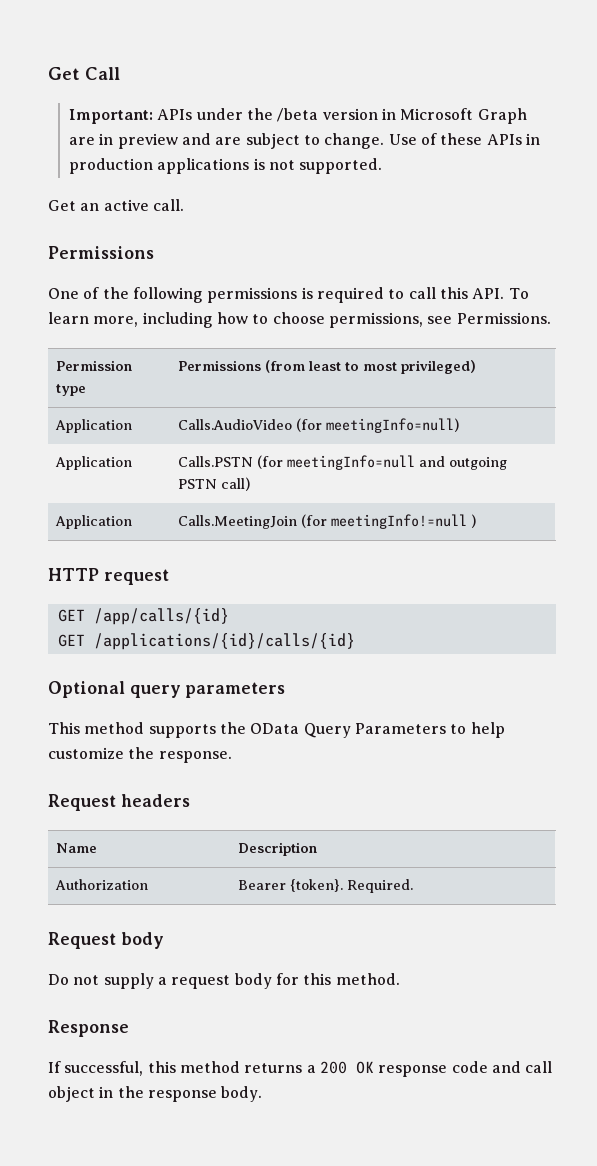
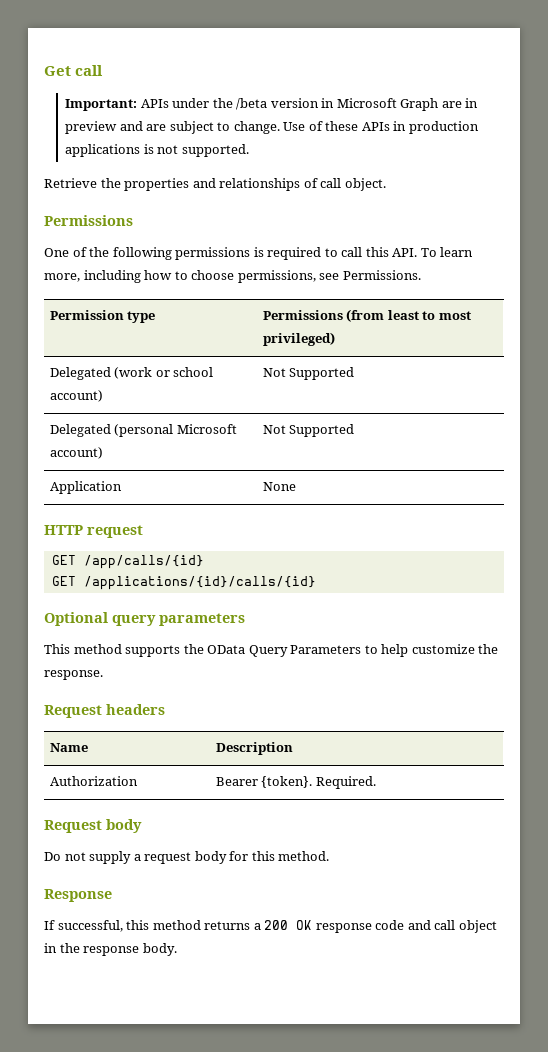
- Get Call
+ Get call
- Get an active call.
+ Retrieve the properties and relationships of call object.
- Application | Calls.AudioVideo (for meetingInfo=null)
- Application | Calls.PSTN (for meetingInfo=null and outgoing PSTN call)
- Application | Calls.MeetingJoin (for meetingInfo!=null )
+ Delegated (work or school account) | Not Supported
+ Delegated (personal Microsoft account) | Not Supported
+ Application | None

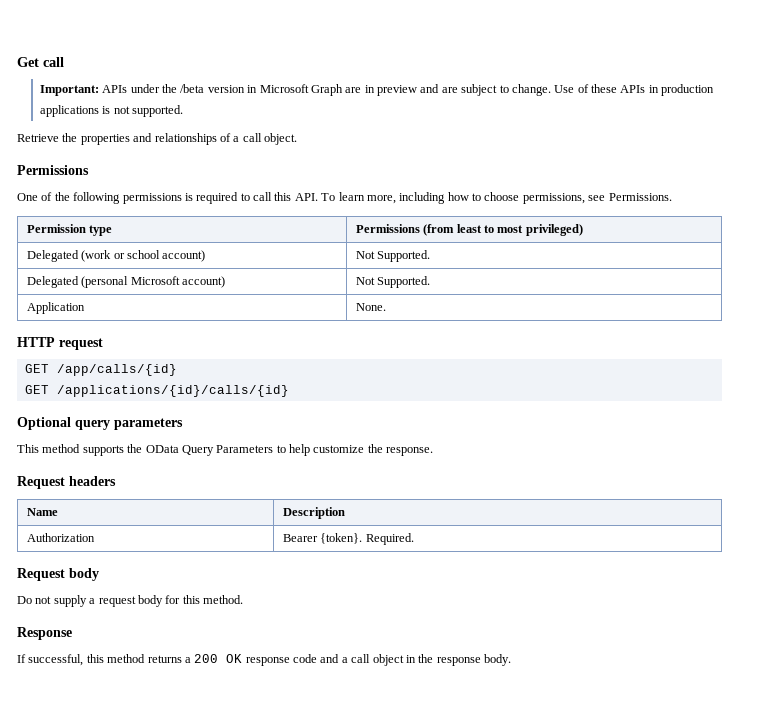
- Retrieve the properties and relationships of call object.
+ Retrieve the properties and relationships of a call object.
- Delegated (work or school account) | Not Supported
+ Delegated (work or school account) | Not Supported.
- Delegated (personal Microsoft account) | Not Supported
+ Delegated (personal Microsoft account) | Not Supported.
- Application | None
+ Application | None.
- If successful, this method returns a 200 OK response code and call object in the response body.
+ If successful, this method returns a 200 OK response code and a call object in the response body.

